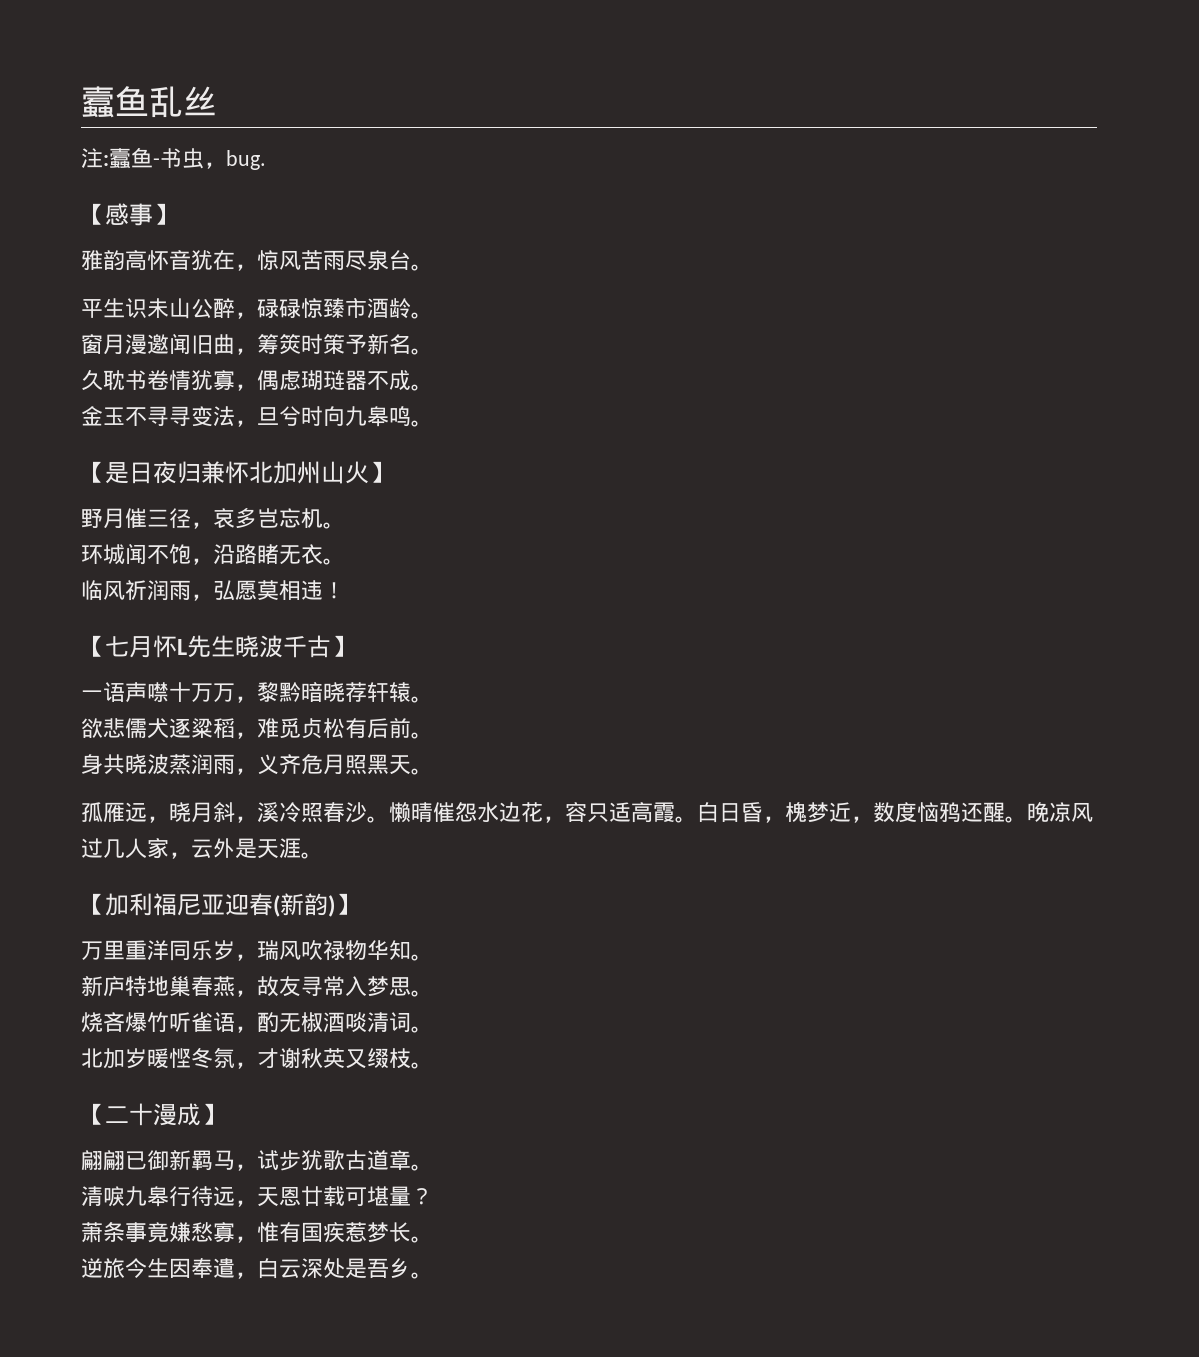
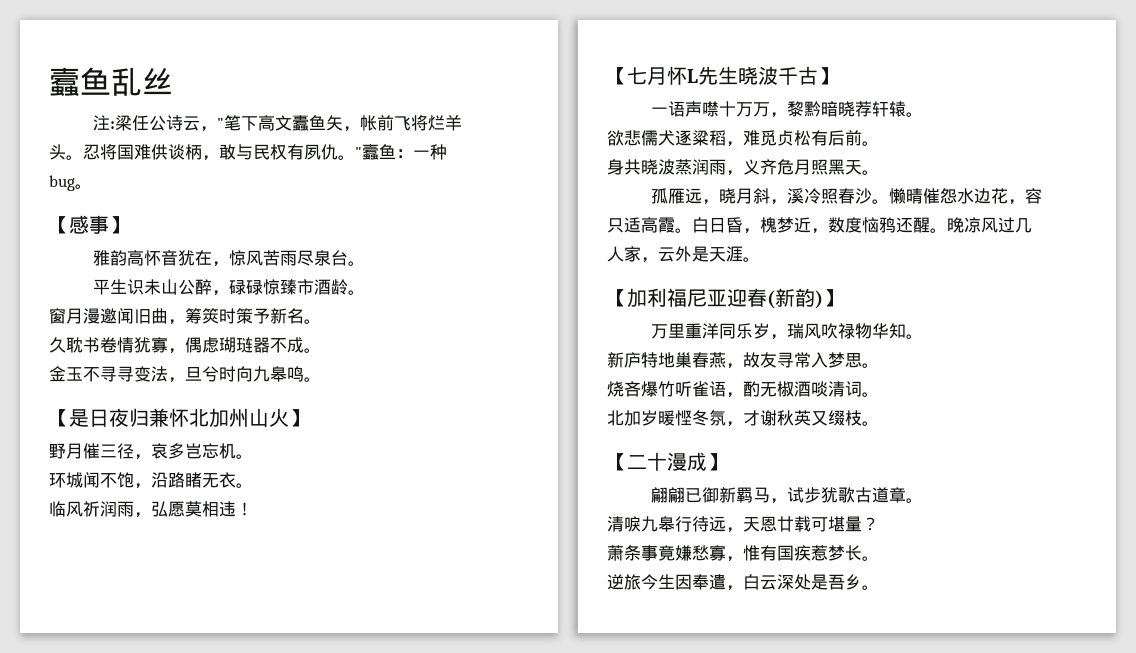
- 注:蠧鱼-书虫，bug.
+ 注:梁任公诗云，"笔下高文蠹鱼矢，帐前飞将烂羊头。忍将国难供谈柄，敢与民权有夙仇。"蠧鱼：一种bug。

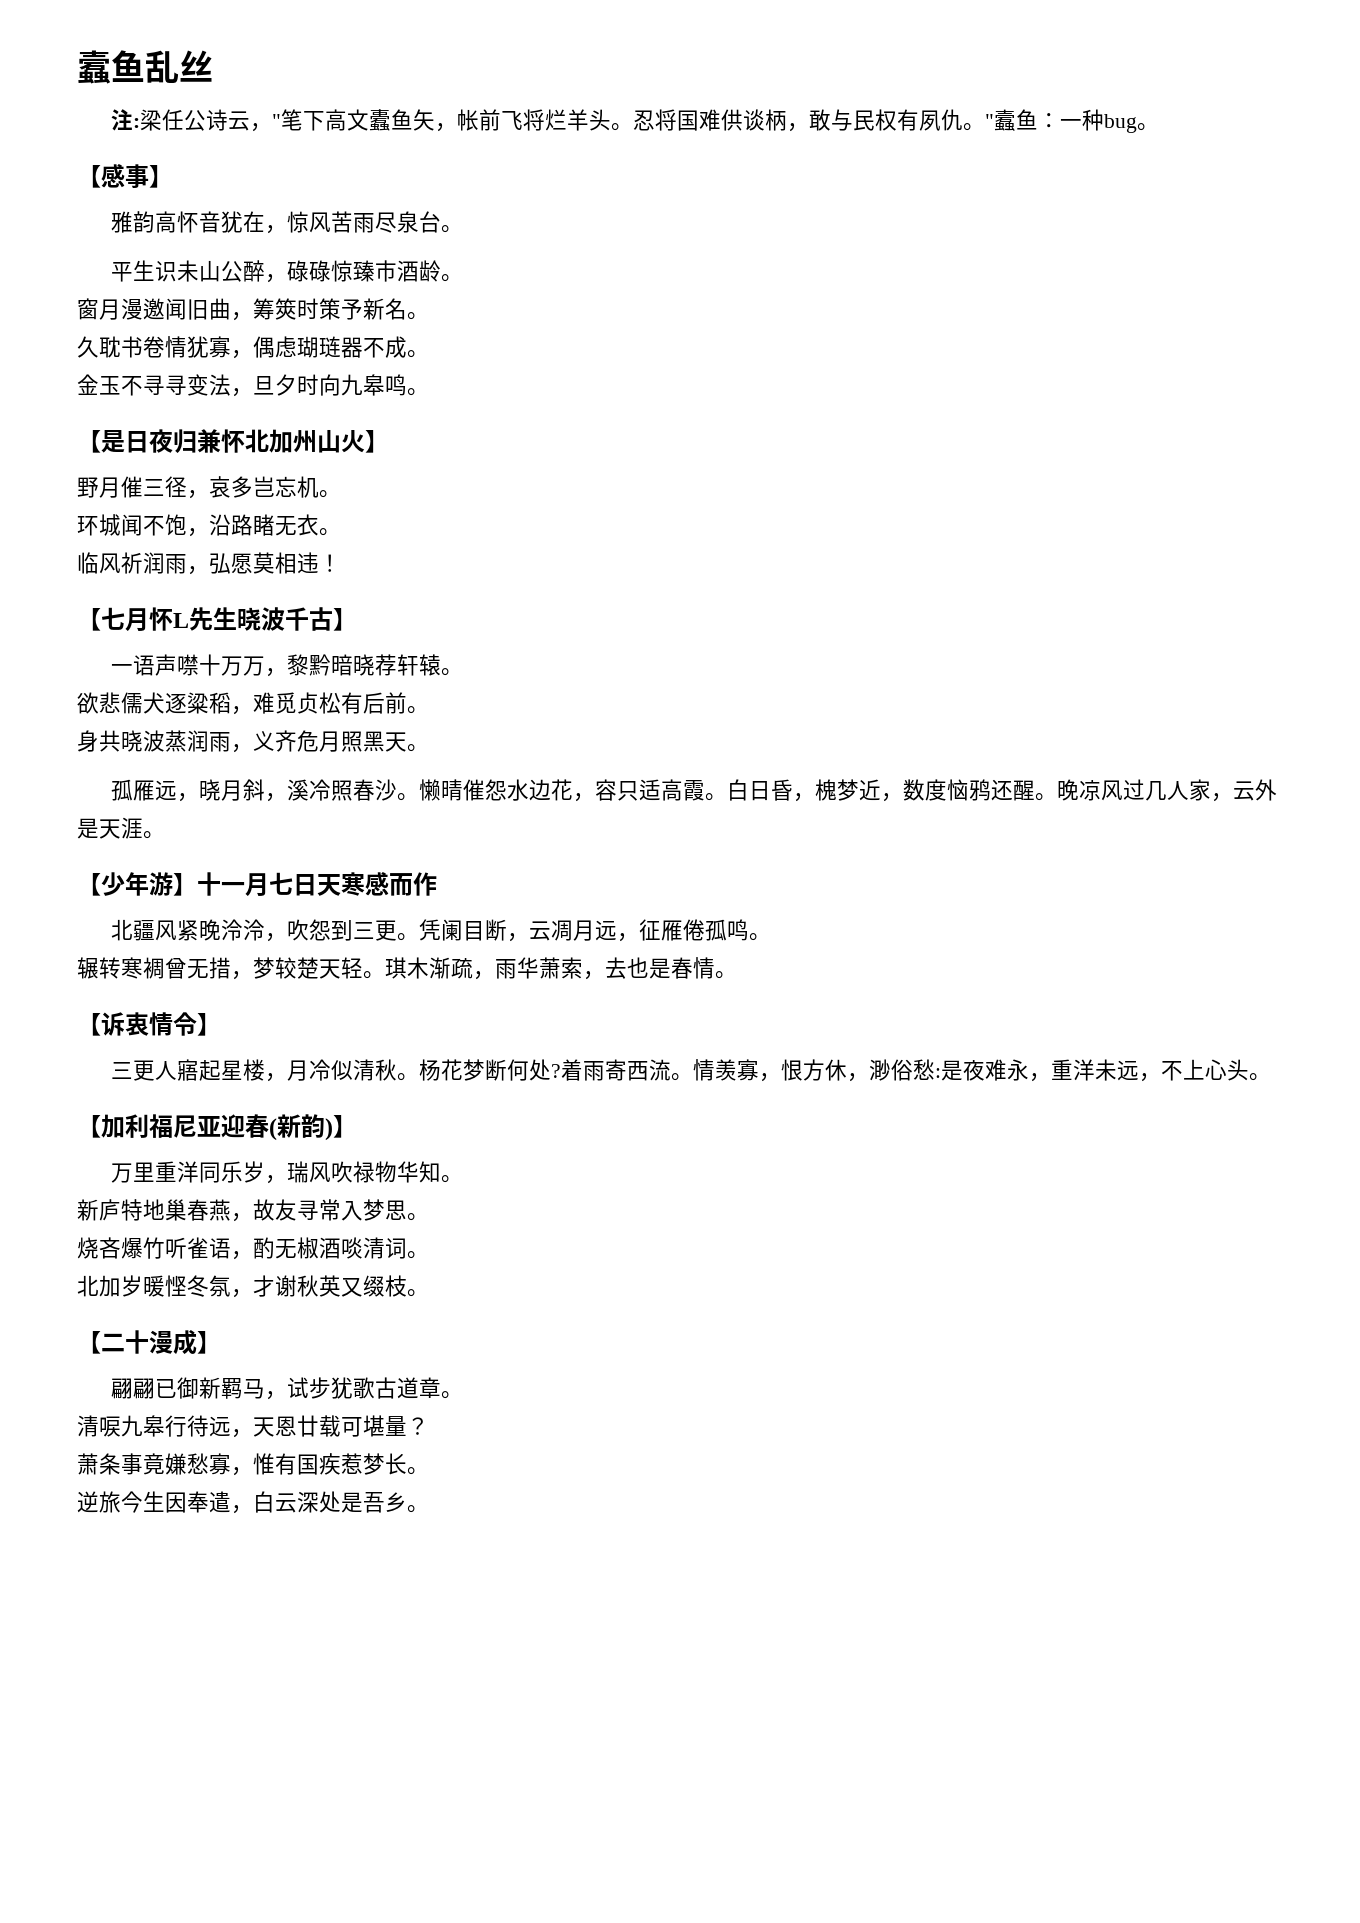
- 金玉不寻寻变法，旦兮时向九皋鸣。
+ 金玉不寻寻变法，旦夕时向九皋鸣。
+ 【少年游】十一月七日天寒感而作
+ 北疆风紧晚泠泠，吹怨到三更。凭阑目断，云凋月远，征雁倦孤鸣。
+ 辗转寒裯曾无措，梦较楚天轻。琪木渐疏，雨华萧索，去也是春情。
+ 【诉衷情令】
+ 三更人寤起星楼，月冷似清秋。杨花梦断何处?着雨寄西流。情羡寡，恨方休，渺俗愁:是夜难永，重洋未远，不上心头。

